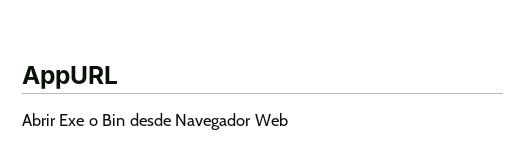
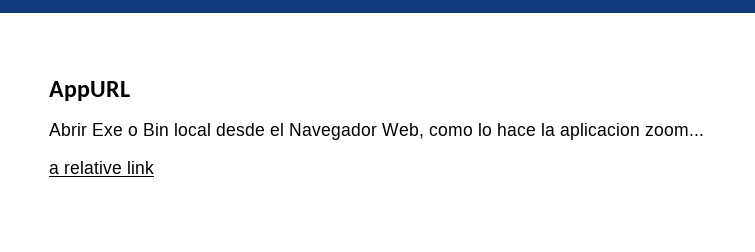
- Abrir Exe o Bin desde Navegador Web
+ Abrir Exe o Bin local desde el Navegador Web, como lo hace la aplicacion zoom...
+ a relative link

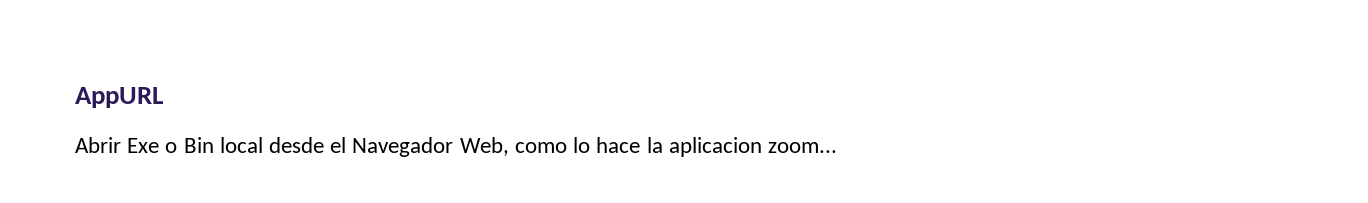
- a relative link

